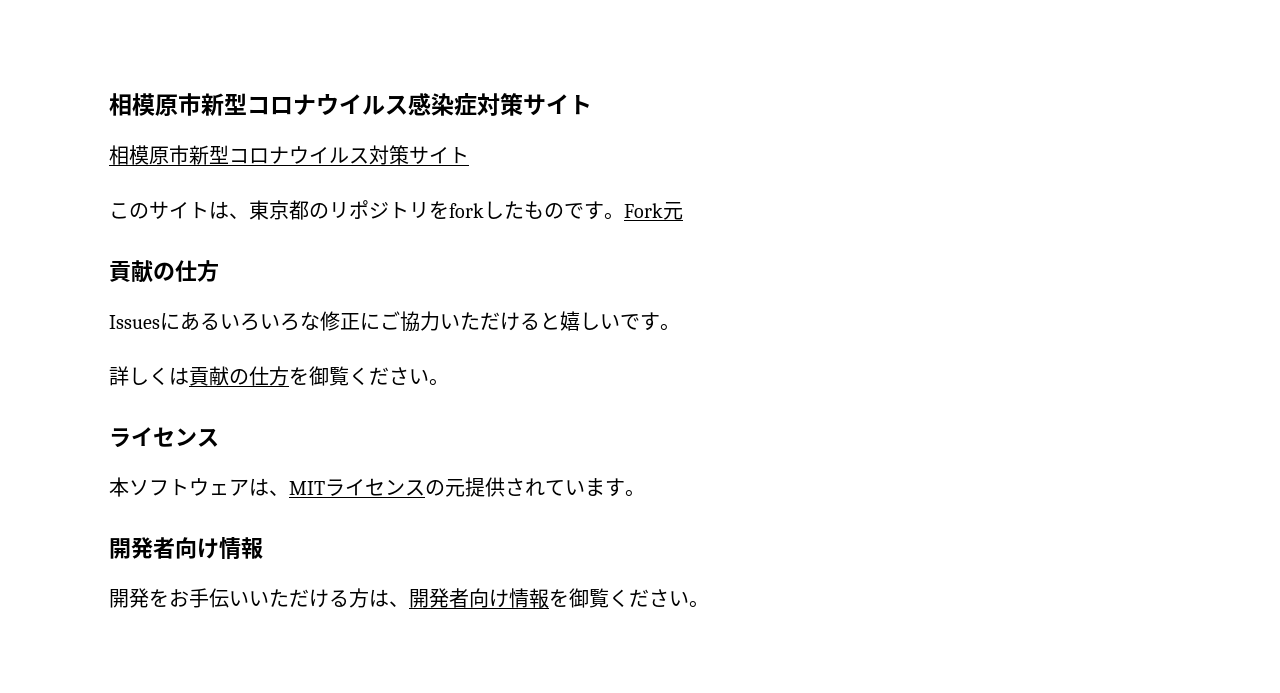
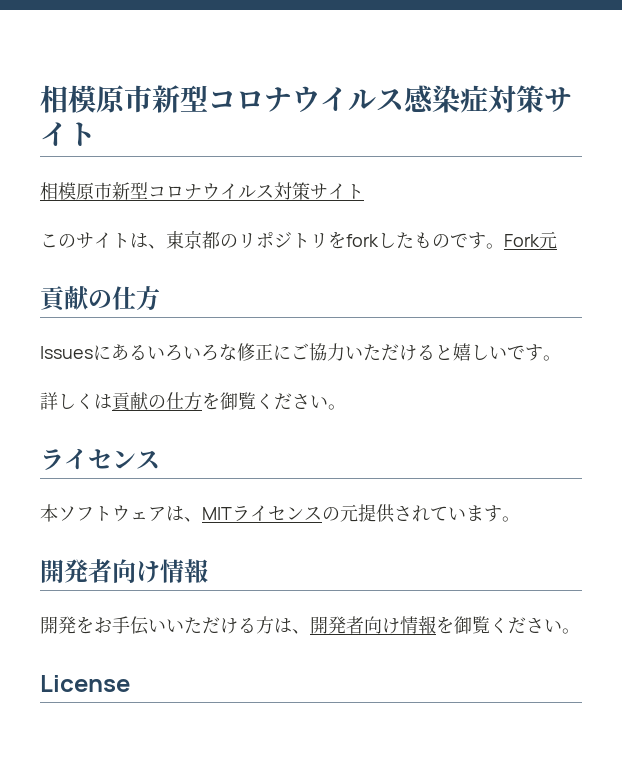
+ License

